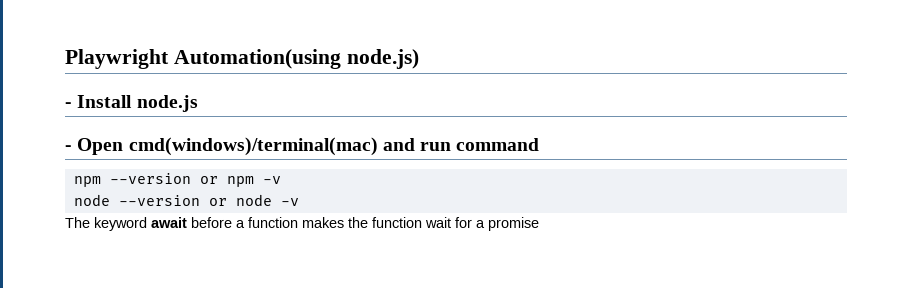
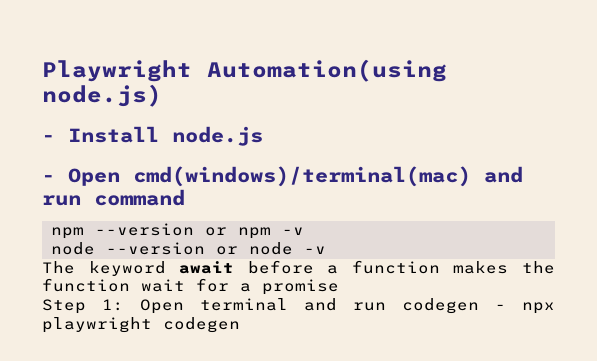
+ Step 1: Open terminal and run codegen - npx playwright codegen

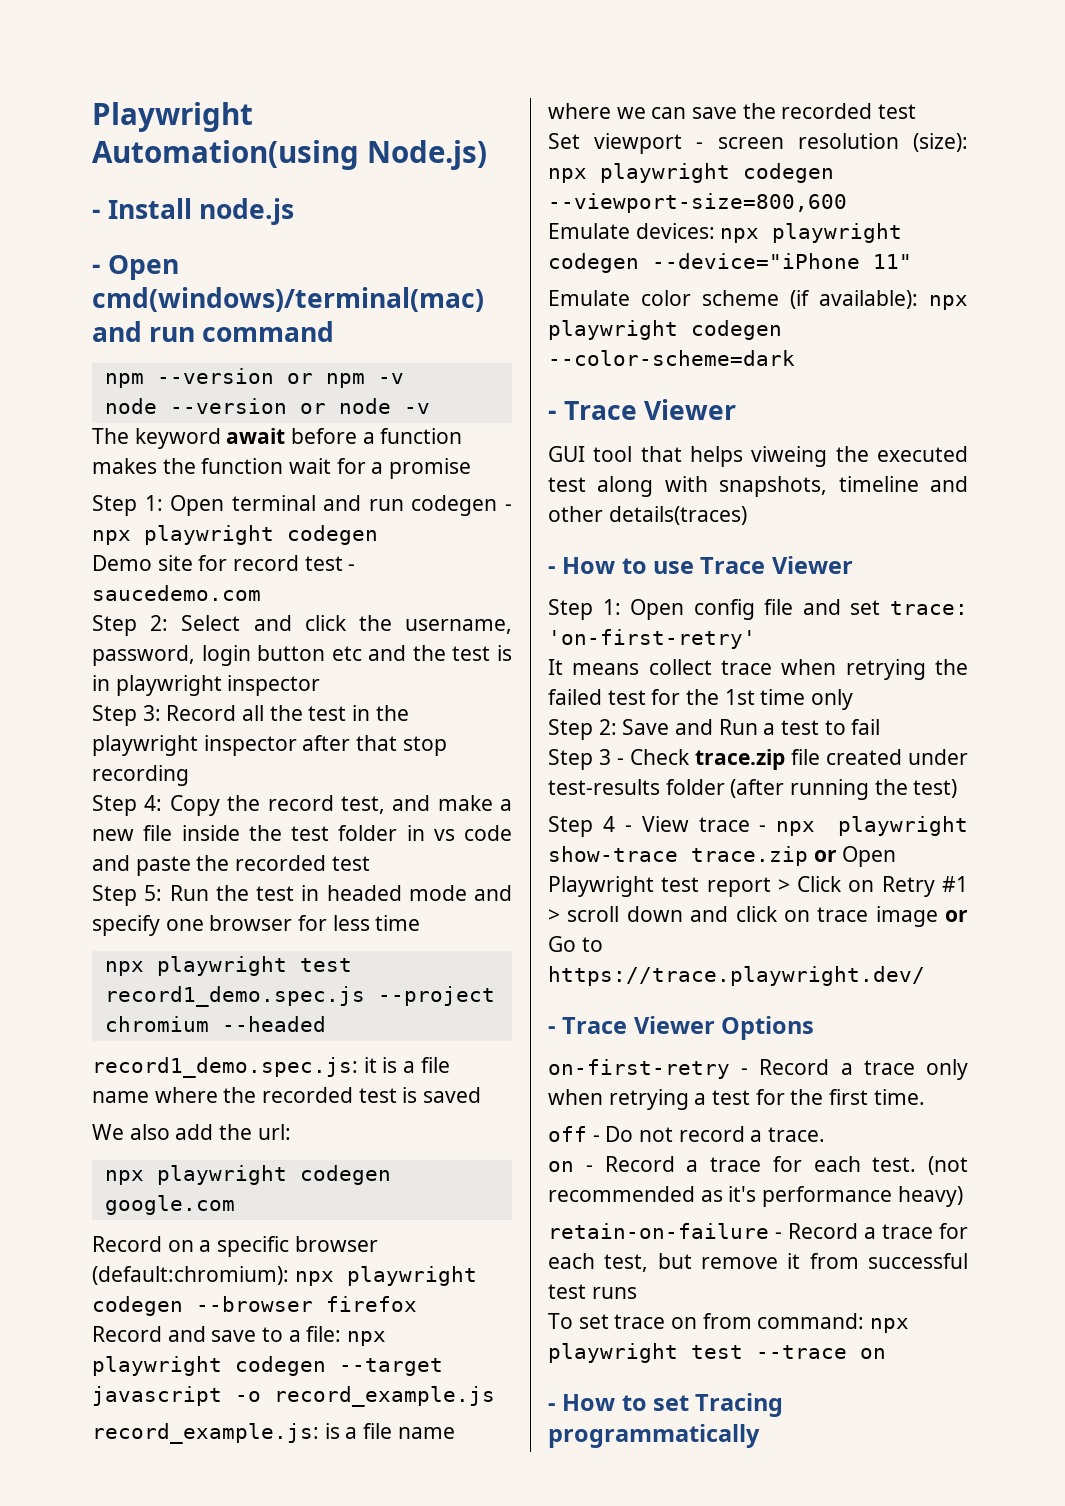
- Playwright Automation(using node.js)
+ Playwright Automation(using Node.js)
+ Demo site for record test - saucedemo.com
+ Step 2: Select and click the username, password, login button etc and the test is in playwright inspector
+ Step 3: Record all the test in the playwright inspector after that stop recording
+ Step 4: Copy the record test, and make a new file inside the test folder in vs code and paste the recorded test
+ Step 5: Run the test in headed mode and specify one browser for less time
+ npx playwright test record1_demo.spec.js --project chromium --headed
+ record1_demo.spec.js: it is a file name where the recorded test is saved
+ We also add the url:
+ npx playwright codegen google.com
+ Record on a specific browser (default:chromium): npx playwright codegen --browser firefox
+ Record and save to a file: npx playwright codegen --target javascript -o record_example.js
+ record_example.js: is a file name where we can save the recorded test
+ Set viewport - screen resolution (size): npx playwright codegen --viewport-size=800,600
+ Emulate devices: npx playwright codegen --device="iPhone 11"
+ Emulate color scheme (if available): npx playwright codegen --color-scheme=dark
+ - Trace Viewer
+ GUI tool that helps viweing the executed test along with snapshots, timeline and other details(traces)
+ - How to use Trace Viewer
+ Step 1: Open config file and set trace: 'on-first-retry'
+ It means collect trace when retrying the failed test for the 1st time only
+ Step 2: Save and Run a test to fail
+ Step 3 - Check trace.zip file created under test-results folder (after running the test)
+ Step 4 - View trace - npx playwright show-trace trace.zip or Open Playwright test report > Click on Retry #1 > scroll down and click on trace image or Go to https://trace.playwright.dev/
+ - Trace Viewer Options
+ on-first-retry - Record a trace only when retrying a test for the first time.
+ off - Do not record a trace.
+ on - Record a trace for each test. (not recommended as it's performance heavy)
+ retain-on-failure - Record a trace for each test, but remove it from successful test runs
+ To set trace on from command: npx playwright test --trace on
+ - How to set Tracing programmatically

